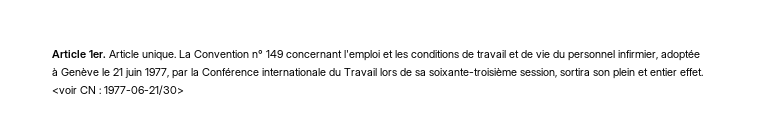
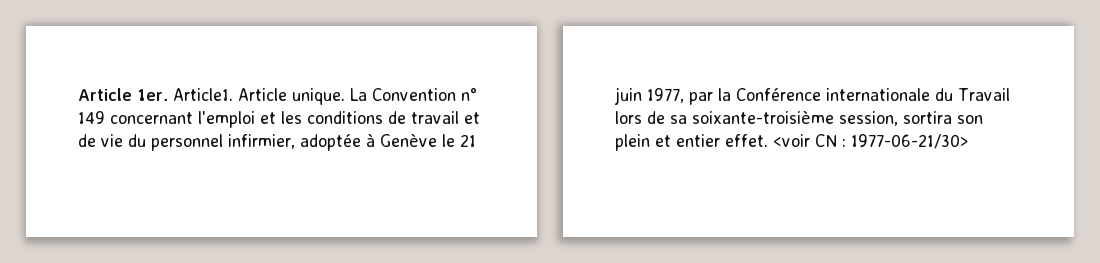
+ Article1.

